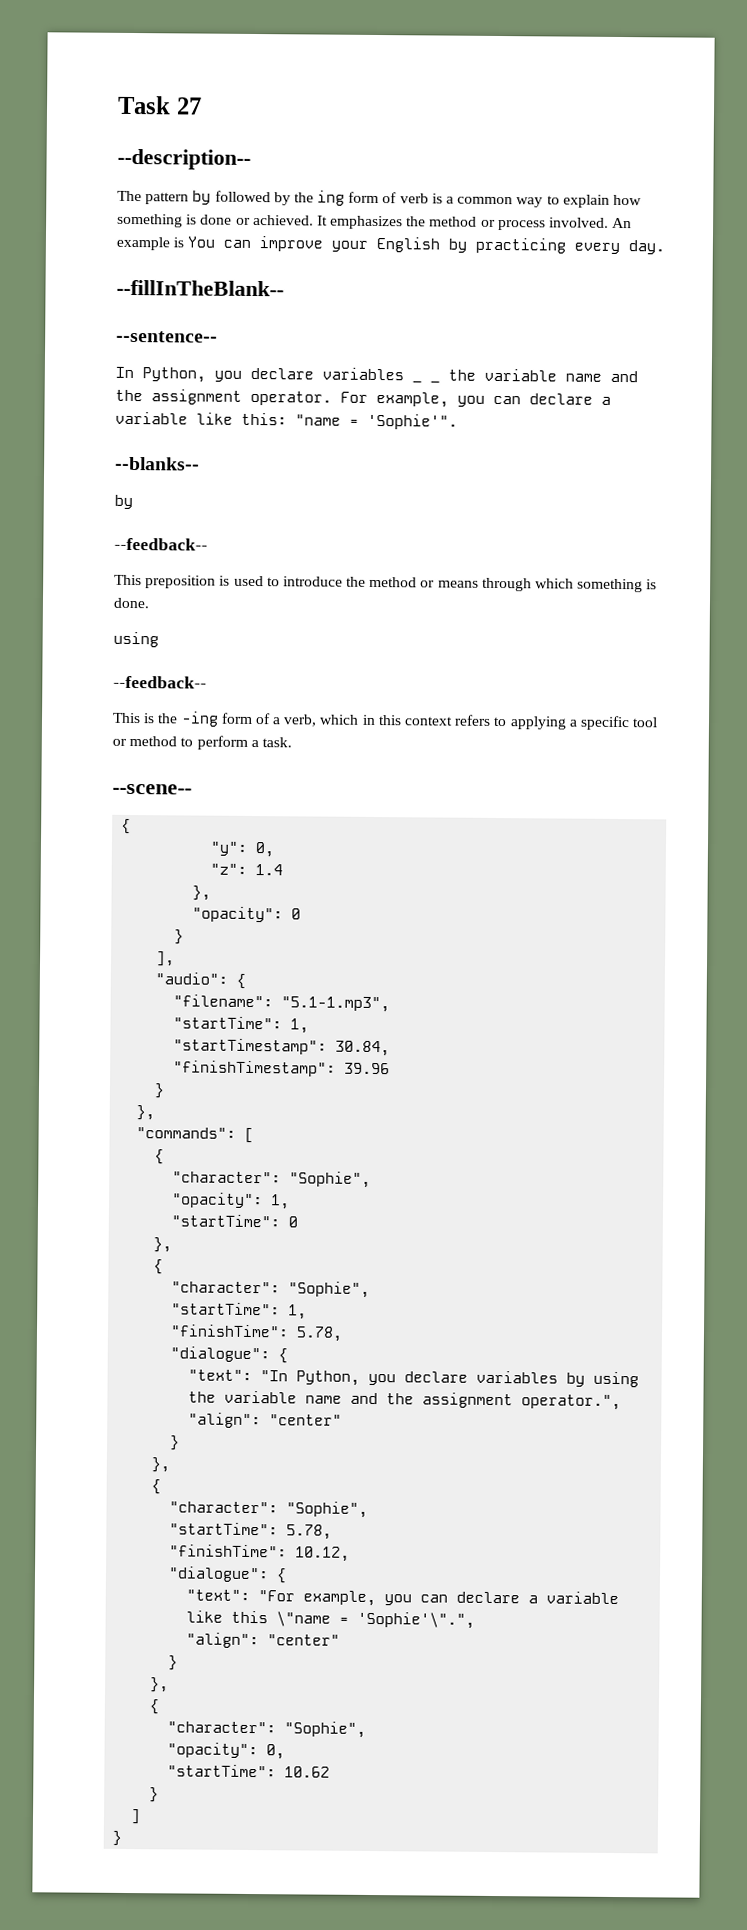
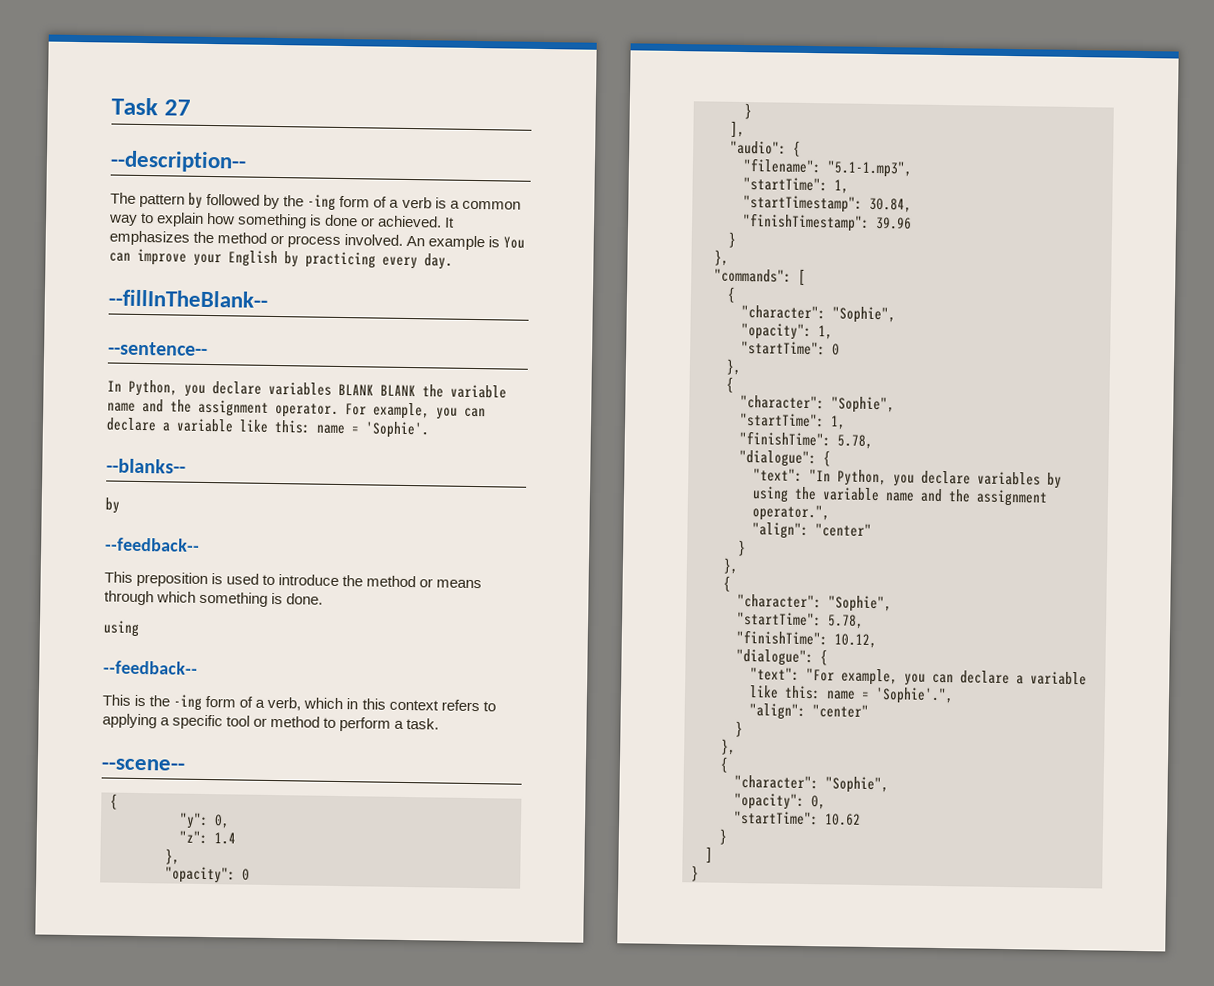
- The pattern by followed by the ing form of verb is a common way to explain how something is done or achieved.
+ The pattern by followed by the -ing form of a verb is a common way to explain how something is done or achieved.
- In Python, you declare variables _ _ the variable name and the assignment operator.
+ In Python, you declare variables BLANK BLANK the variable name and the assignment operator.
- For example, you can declare a variable like this: "name = 'Sophie'".
+ For example, you can declare a variable like this: name = 'Sophie'.
- "text": "For example, you can declare a variable like this \"name = 'Sophie'\".",
+ "text": "For example, you can declare a variable like this: name = 'Sophie'.",

